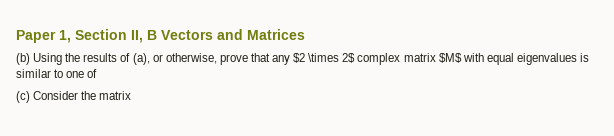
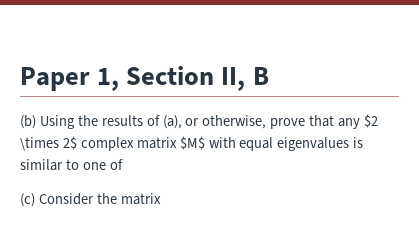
- Paper 1, Section II, B Vectors and Matrices
+ Paper 1, Section II, B

